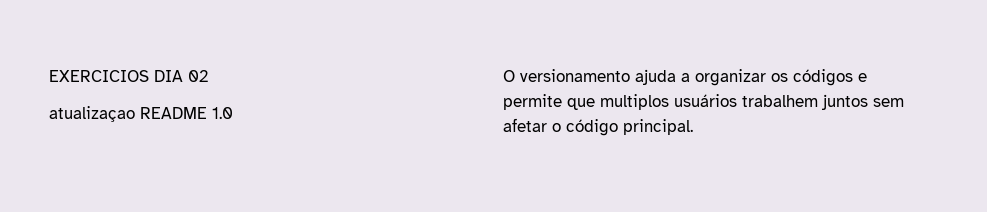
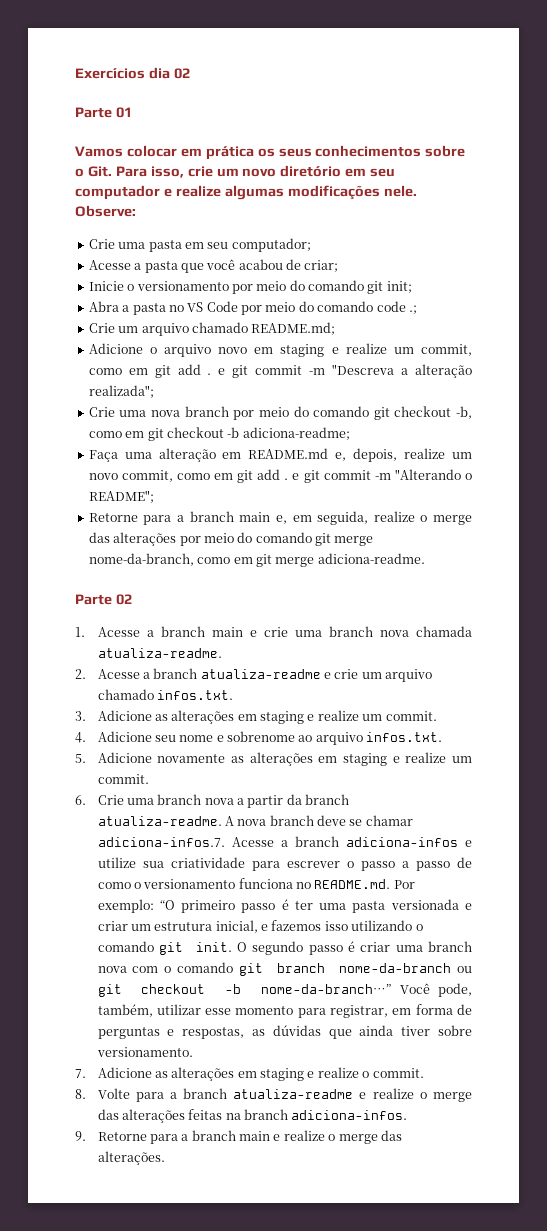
- EXERCICIOS DIA 02
- atualizaçao README 1.0
- O versionamento ajuda a organizar os códigos e permite que multiplos usuários trabalhem juntos sem afetar o código principal.
+ Exercícios dia 02
+ Parte 01
+ Vamos colocar em prática os seus conhecimentos sobre o Git. Para isso, crie um novo diretório em seu computador e realize algumas modificações nele. Observe:
+ Crie uma pasta em seu computador;
+ Acesse a pasta que você acabou de criar;
+ Inicie o versionamento por meio do comando git init;
+ Abra a pasta no VS Code por meio do comando code .;
+ Crie um arquivo chamado README.md;
+ Adicione o arquivo novo em staging e realize um commit, como em git add . e git commit -m "Descreva a alteração realizada";
+ Crie uma nova branch por meio do comando git checkout -b, como em git checkout -b adiciona-readme;
+ Faça uma alteração em README.md e, depois, realize um novo commit, como em git add . e git commit -m "Alterando o README";
+ Retorne para a branch main e, em seguida, realize o merge das alterações por meio do comando git merge nome-da-branch, como em git merge adiciona-readme.
+ Parte 02
+ 1. Acesse a branch main e crie uma branch nova chamada atualiza-readme.
+ 2. Acesse a branch atualiza-readme e crie um arquivo chamado infos.txt.
+ 3. Adicione as alterações em staging e realize um commit.
+ 4. Adicione seu nome e sobrenome ao arquivo infos.txt.
+ 5. Adicione novamente as alterações em staging e realize um commit.
+ 6. Crie uma branch nova a partir da branch atualiza-readme. A nova branch deve se chamar adiciona-infos.7. Acesse a branch adiciona-infos e utilize sua criatividade para escrever o passo a passo de como o versionamento funciona no README.md. Por exemplo: “O primeiro passo é ter uma pasta versionada e criar um estrutura inicial, e fazemos isso utilizando o comando git init. O segundo passo é criar uma branch nova com o comando git branch nome-da-branch ou git checkout -b nome-da-branch…” Você pode, também, utilizar esse momento para registrar, em forma de perguntas e respostas, as dúvidas que ainda tiver sobre versionamento.
+ 7. Adicione as alterações em staging e realize o commit.
+ 8. Volte para a branch atualiza-readme e realize o merge das alterações feitas na branch adiciona-infos.
+ 9. Retorne para a branch main e realize o merge das alterações.

